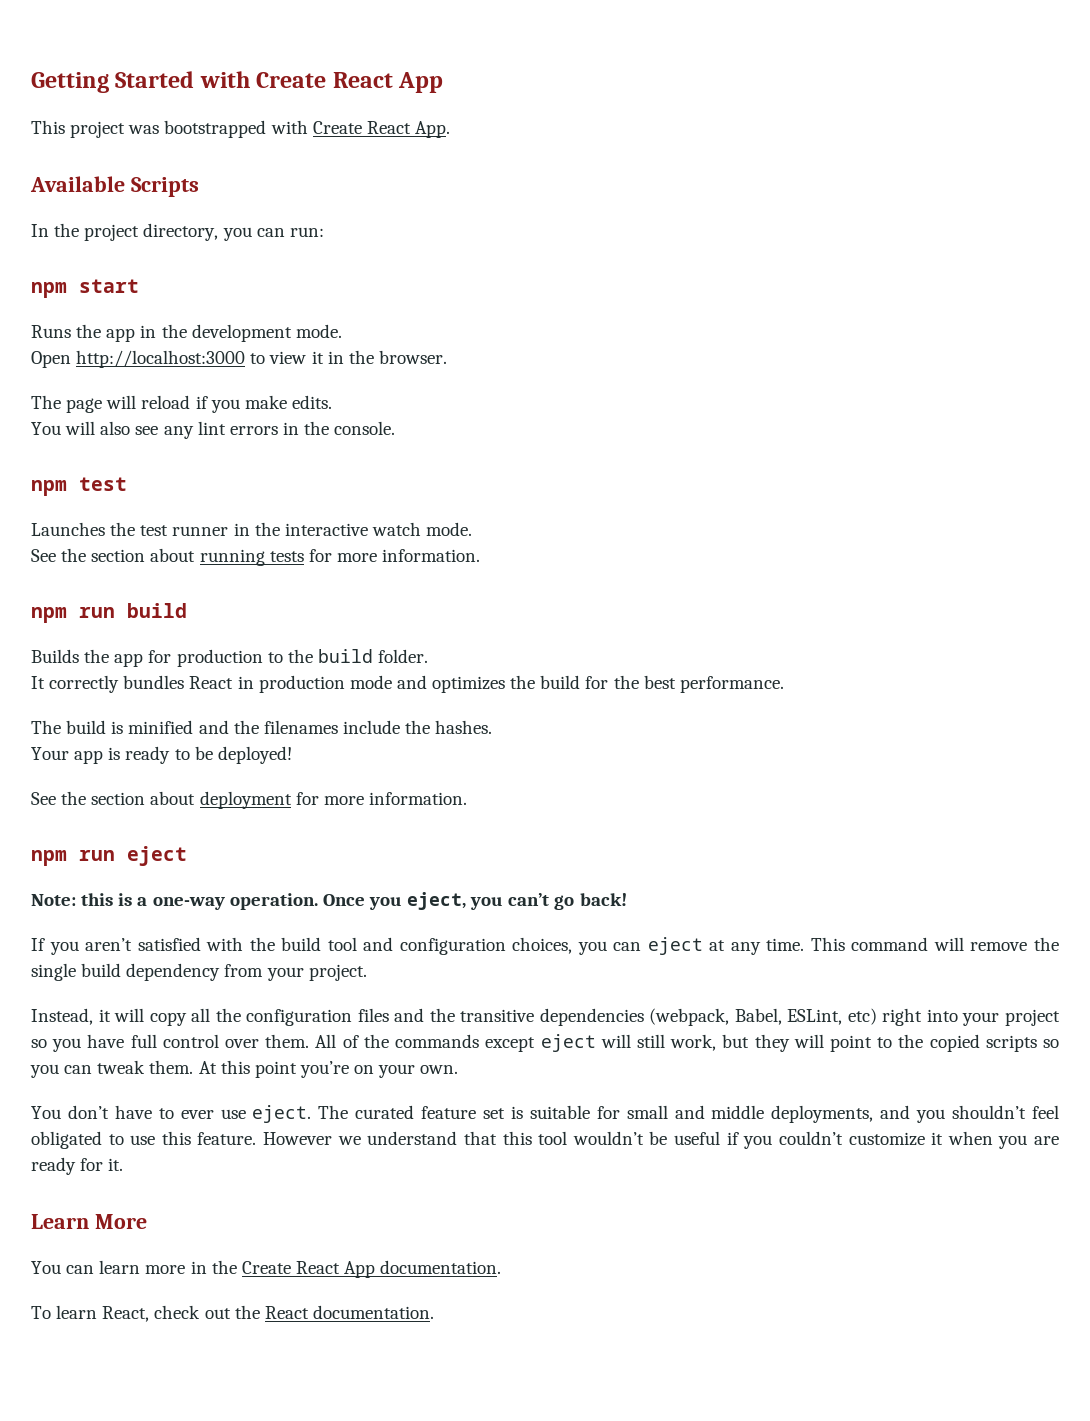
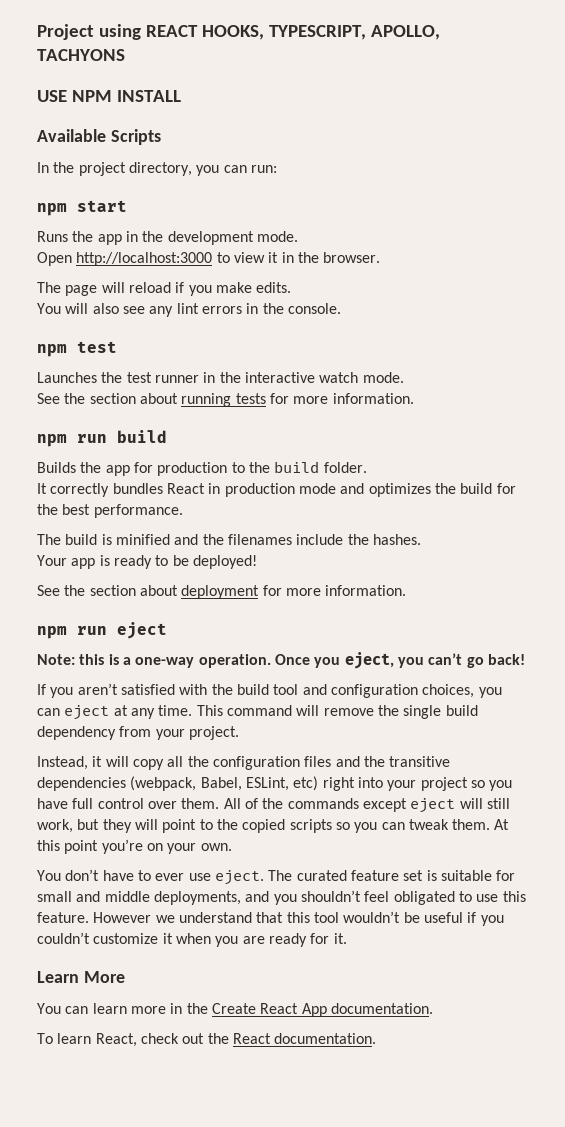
- Getting Started with Create React App
- This project was bootstrapped with Create React App.
+ Project using REACT HOOKS, TYPESCRIPT, APOLLO, TACHYONS
+ USE NPM INSTALL

